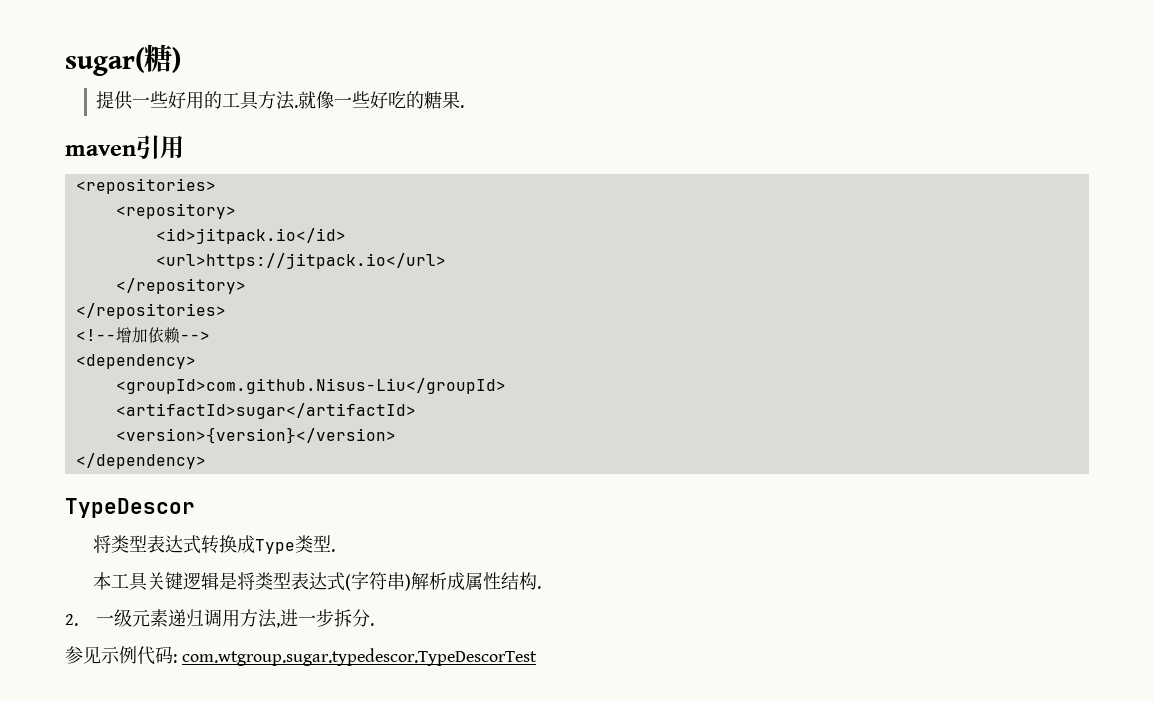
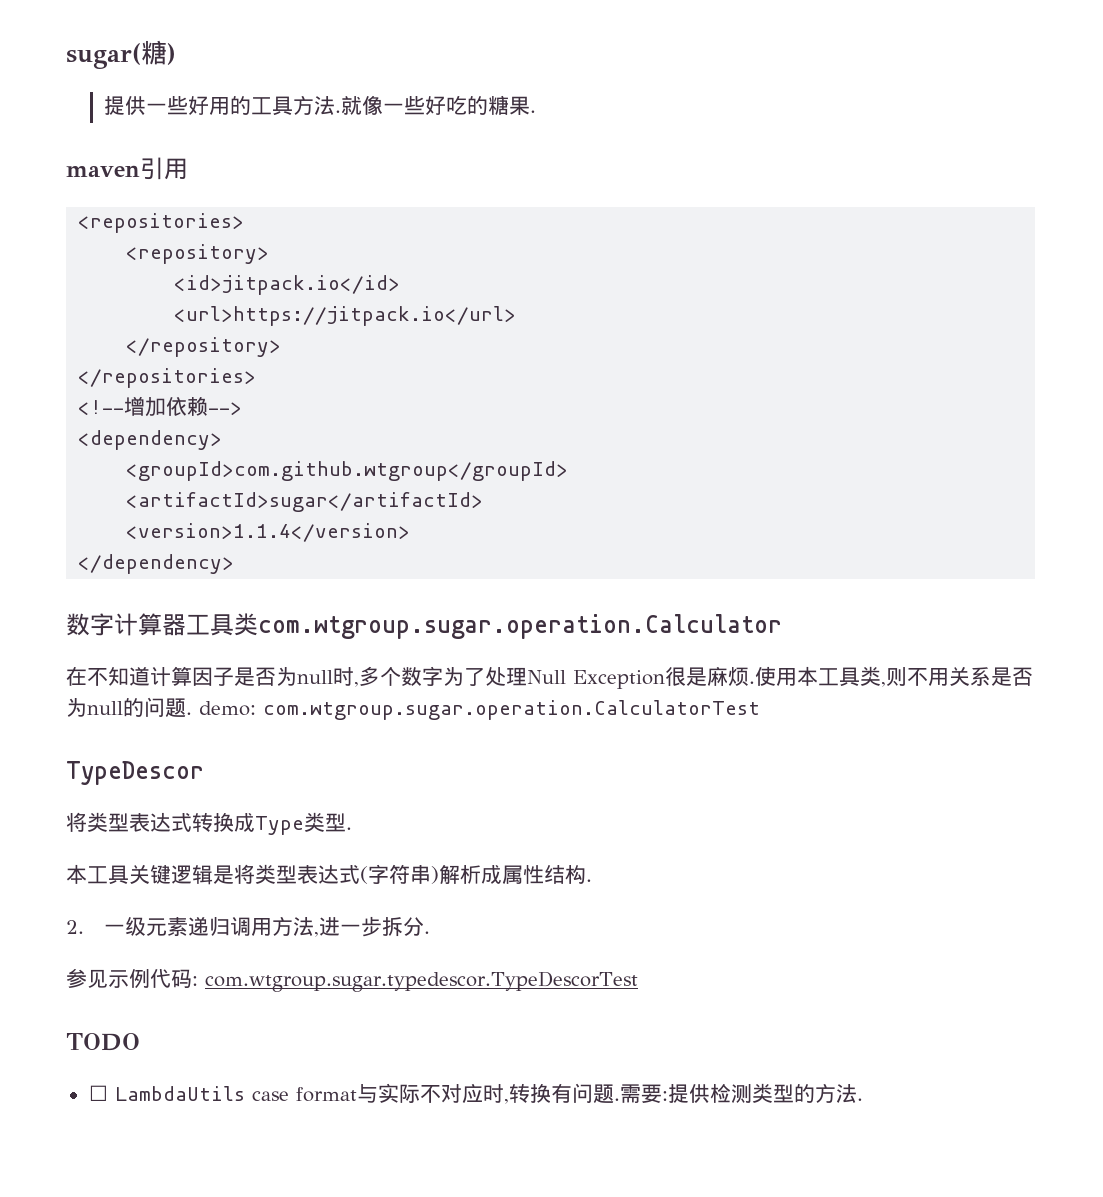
- <groupId>com.github.Nisus-Liu</groupId>
+ <groupId>com.github.wtgroup</groupId>
- <version>{version}</version>
+ <version>1.1.4</version>
+ 数字计算器工具类com.wtgroup.sugar.operation.Calculator
+ 在不知道计算因子是否为null时,多个数字为了处理Null Exception很是麻烦.使用本工具类,则不用关系是否为null的问题. demo: com.wtgroup.sugar.operation.CalculatorTest
+ TODO
+ ☐ LambdaUtils case format与实际不对应时,转换有问题.需要:提供检测类型的方法.

